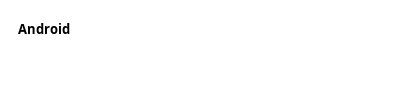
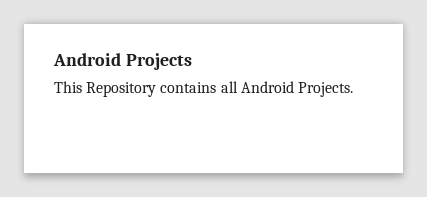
- Android
+ Android Projects
+ This Repository contains all Android Projects.

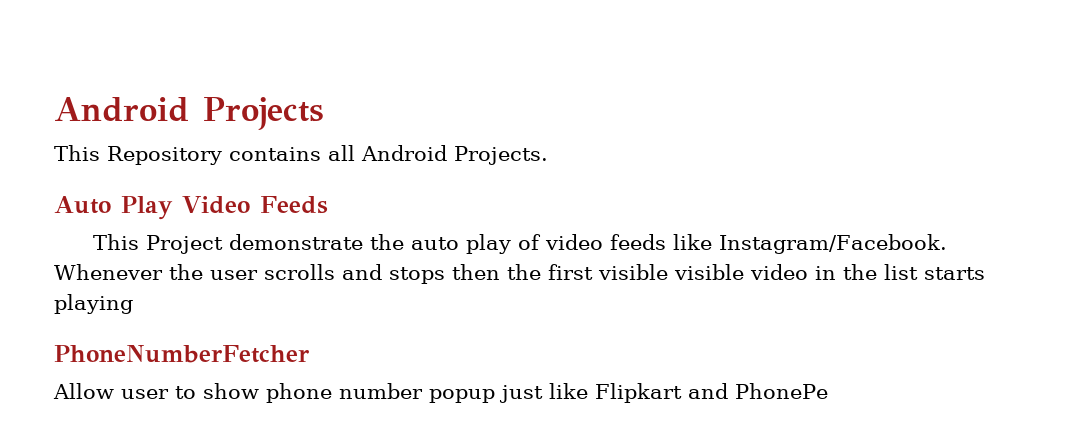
+ Auto Play Video Feeds
+ This Project demonstrate the auto play of video feeds like Instagram/Facebook. Whenever the user scrolls and stops then the first visible visible video in the list starts playing
+ PhoneNumberFetcher
+ Allow user to show phone number popup just like Flipkart and PhonePe

